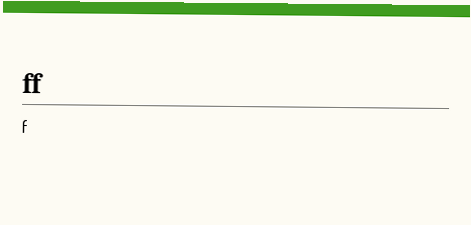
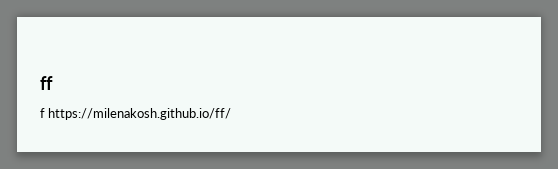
- f
+ f https://milenakosh.github.io/ff/

